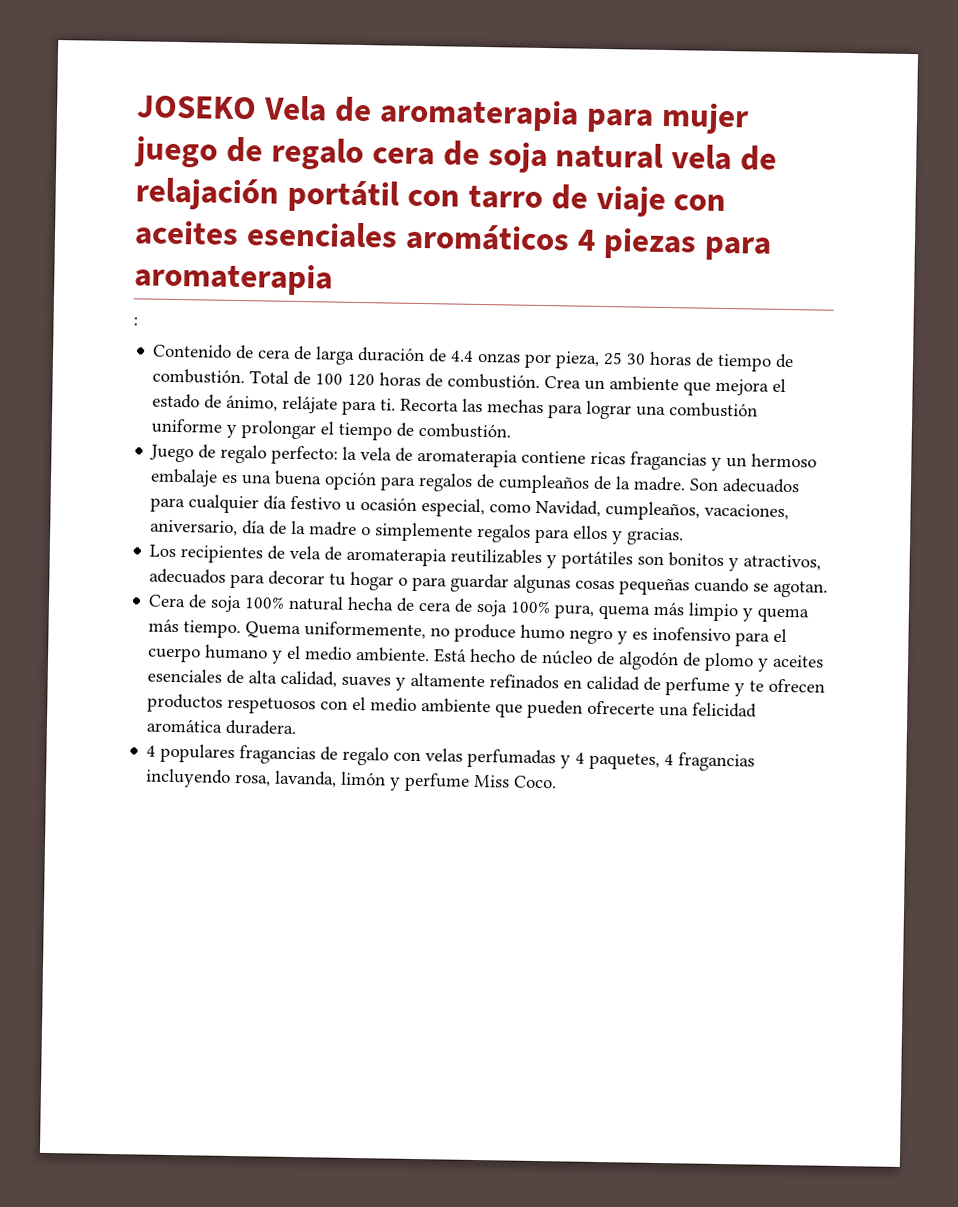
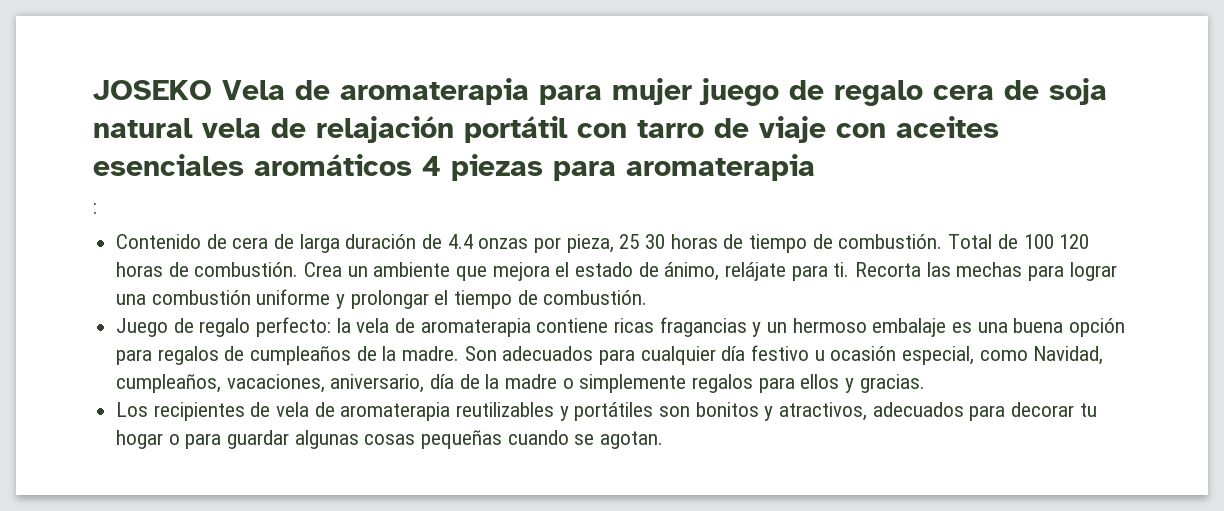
- Cera de soja 100% natural hecha de cera de soja 100% pura, quema más limpio y quema más tiempo. Quema uniformemente, no produce humo negro y es inofensivo para el cuerpo humano y el medio ambiente. Está hecho de núcleo de algodón de plomo y aceites esenciales de alta calidad, suaves y altamente refinados en calidad de perfume y te ofrecen productos respetuosos con el medio ambiente que pueden ofrecerte una felicidad aromática duradera.
- 4 populares fragancias de regalo con velas perfumadas y 4 paquetes, 4 fragancias incluyendo rosa, lavanda, limón y perfume Miss Coco.

